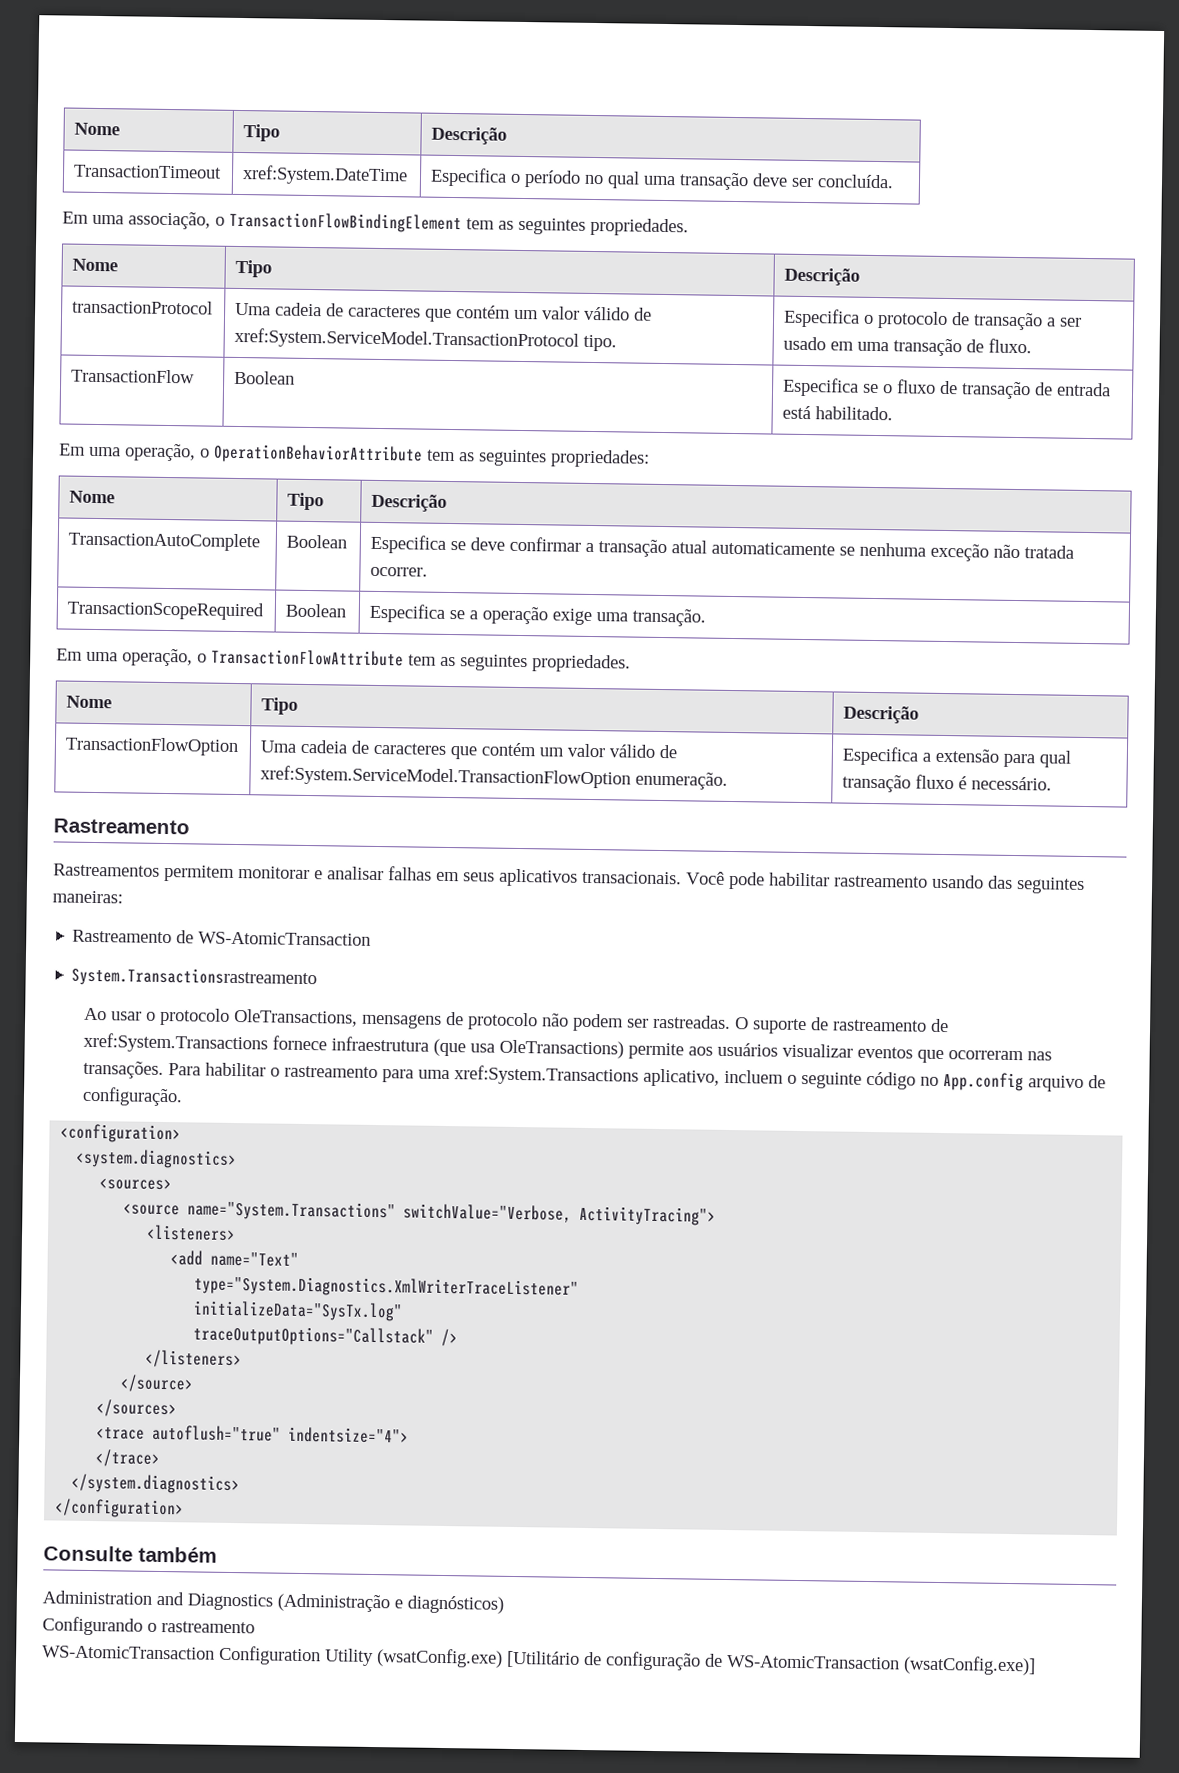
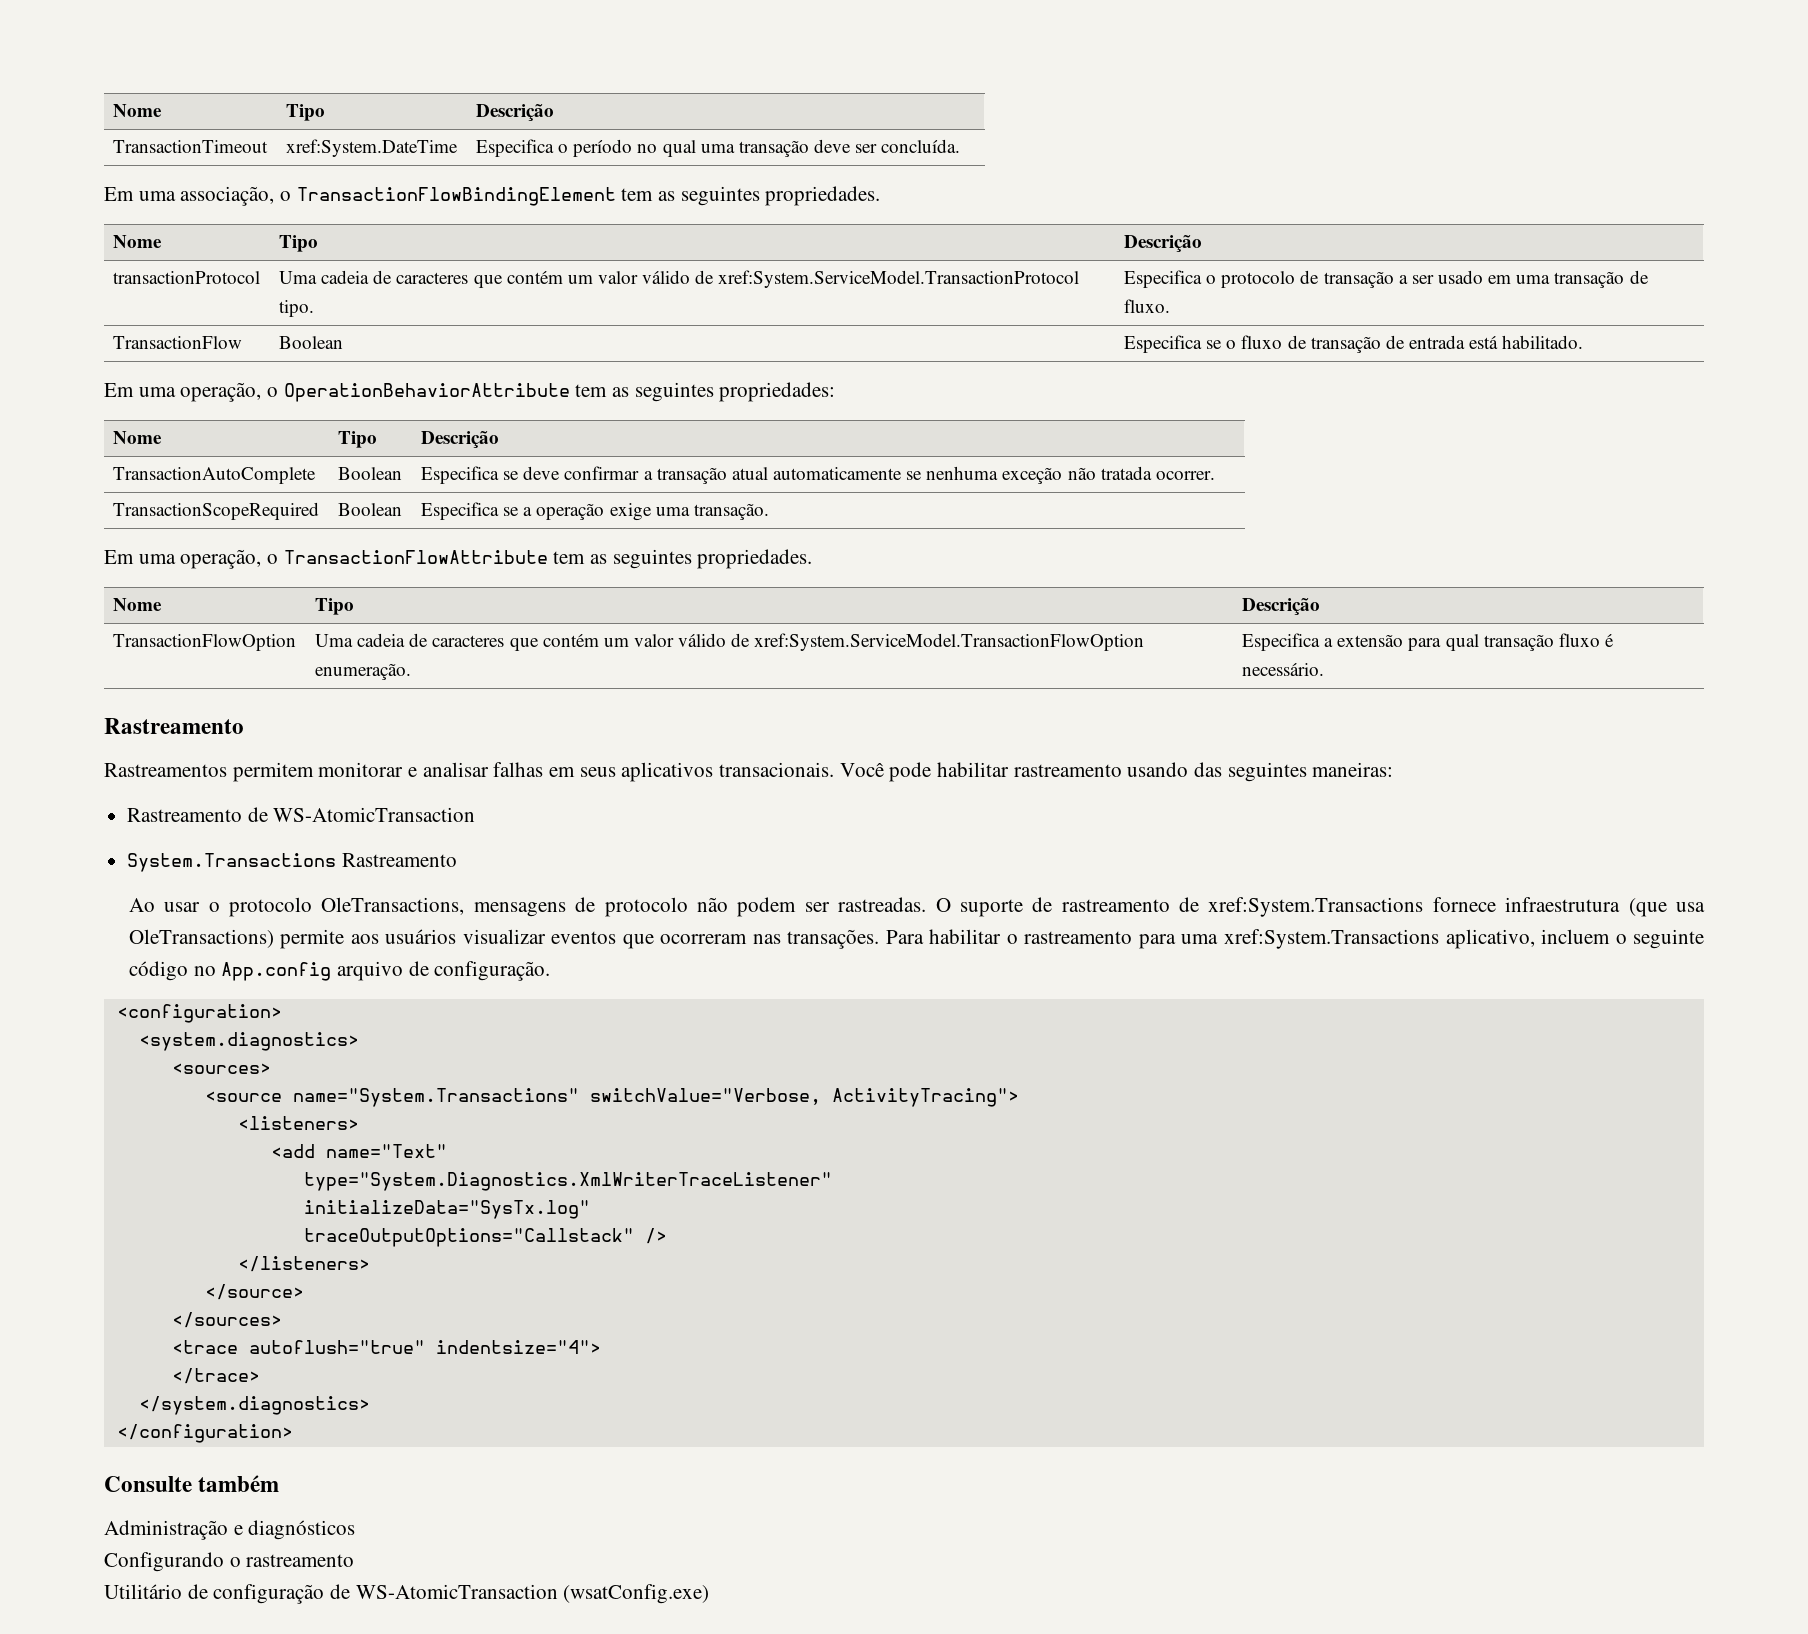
- System.Transactionsrastreamento
+ System.Transactions Rastreamento
- Administration and Diagnostics (Administração e diagnósticos)
+ Administração e diagnósticos
  Configurando o rastreamento
- WS-AtomicTransaction Configuration Utility (wsatConfig.exe) [Utilitário de configuração de WS-AtomicTransaction (wsatConfig.exe)]
+ Utilitário de configuração de WS-AtomicTransaction (wsatConfig.exe)

